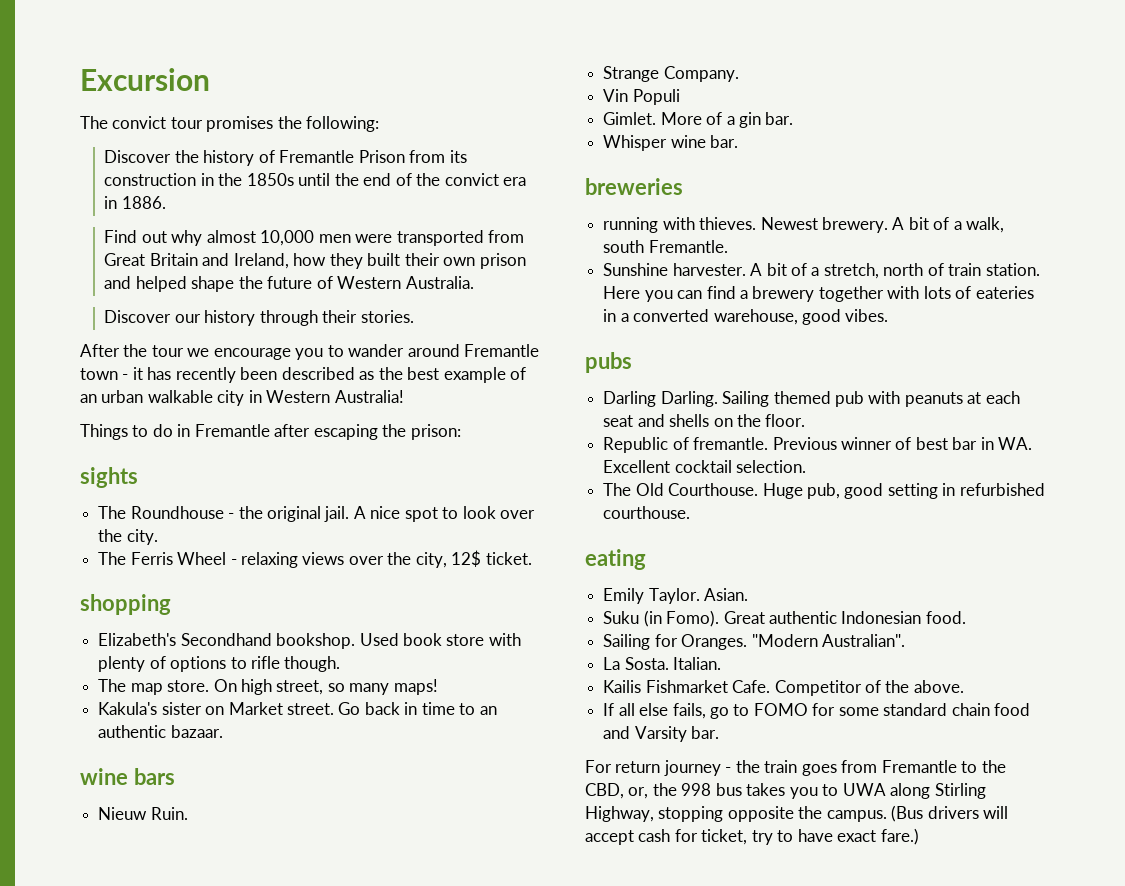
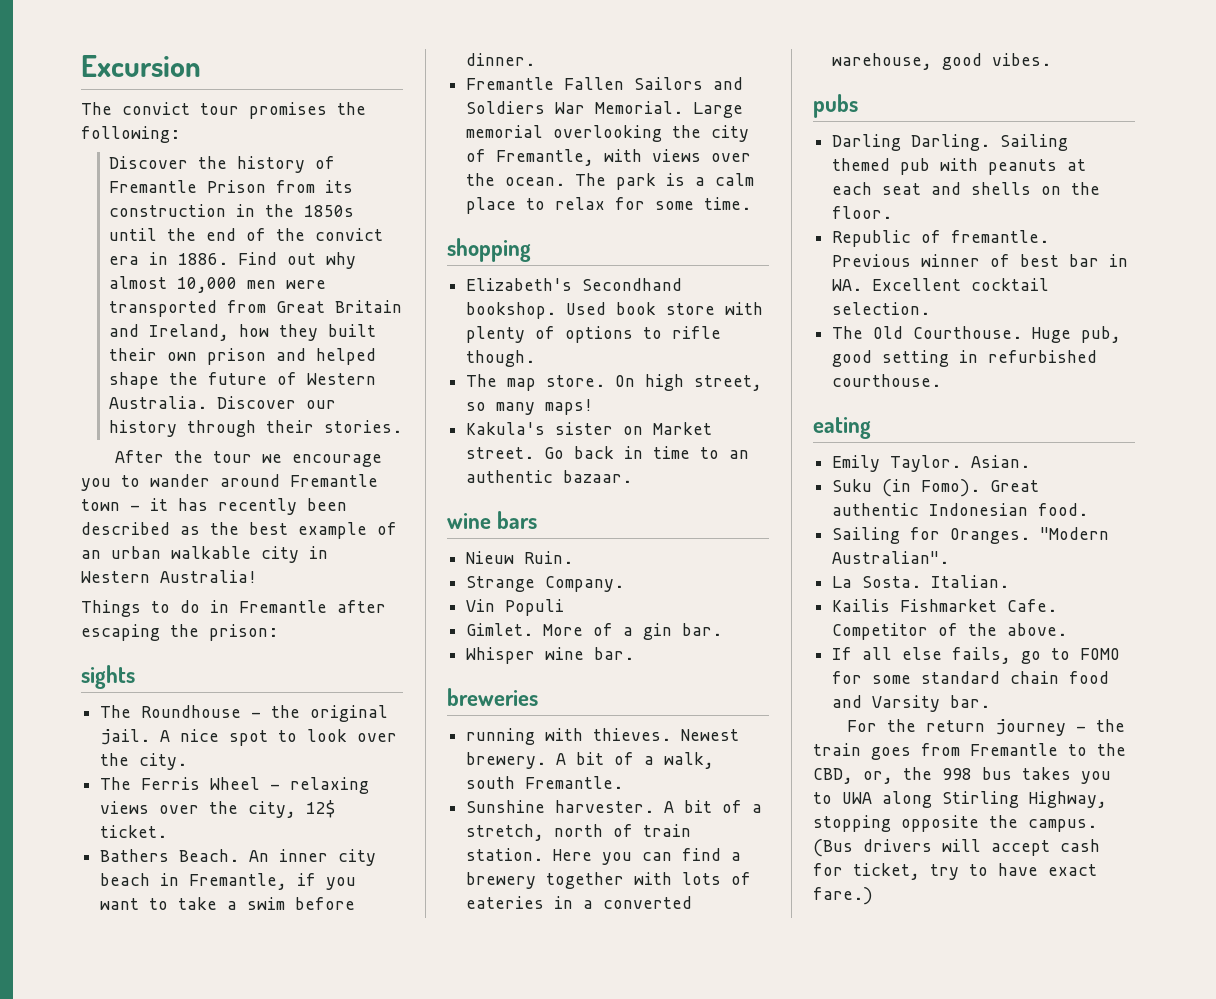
- Discover the history of Fremantle Prison from its construction in the 1850s until the end of the convict era in 1886.
- Find out why almost 10,000 men were transported from Great Britain and Ireland, how they built their own prison and helped shape the future of Western Australia.
- Discover our history through their stories.
+ Discover the history of Fremantle Prison from its construction in the 1850s until the end of the convict era in 1886. Find out why almost 10,000 men were transported from Great Britain and Ireland, how they built their own prison and helped shape the future of Western Australia. Discover our history through their stories.
+ Bathers Beach. An inner city beach in Fremantle, if you want to take a swim before dinner.
+ Fremantle Fallen Sailors and Soldiers War Memorial. Large memorial overlooking the city of Fremantle, with views over the ocean. The park is a calm place to relax for some time.
- For return journey - the train goes from Fremantle to the CBD, or, the 998 bus takes you to UWA along Stirling Highway, stopping opposite the campus.
+ For the return journey - the train goes from Fremantle to the CBD, or, the 998 bus takes you to UWA along Stirling Highway, stopping opposite the campus.

